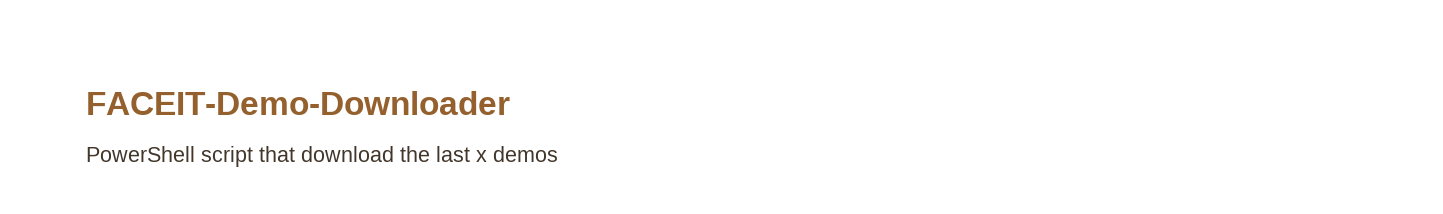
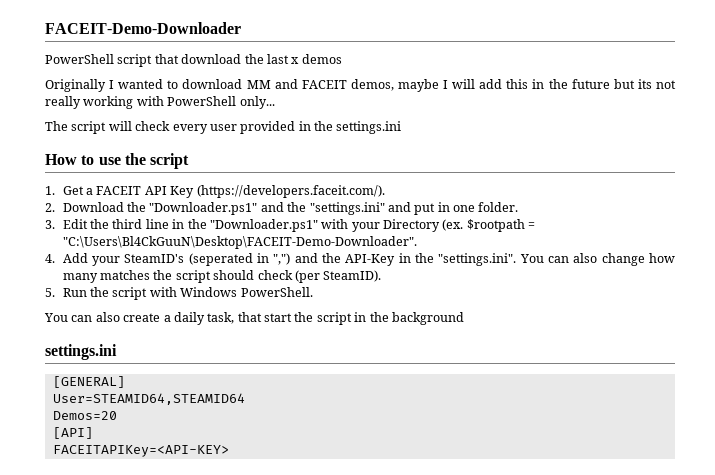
+ Originally I wanted to download MM and FACEIT demos, maybe I will add this in the future but its not really working with PowerShell only...
+ The script will check every user provided in the settings.ini
+ How to use the script
+ 1. Get a FACEIT API Key (https://developers.faceit.com/).
+ 2. Download the "Downloader.ps1" and the "settings.ini" and put in one folder.
+ 3. Edit the third line in the "Downloader.ps1" with your Directory (ex. $rootpath = "C:\Users\Bl4CkGuuN\Desktop\FACEIT-Demo-Downloader".
+ 4. Add your SteamID's (seperated in ",") and the API-Key in the "settings.ini". You can also change how many matches the script should check (per SteamID).
+ 5. Run the script with Windows PowerShell.
+ You can also create a daily task, that start the script in the background
+ settings.ini
+ [GENERAL]
+ User=STEAMID64,STEAMID64
+ Demos=20
+ [API]
+ FACEITAPIKey=<API-KEY>

